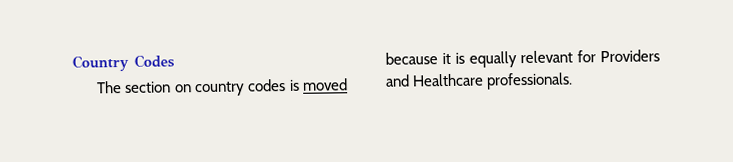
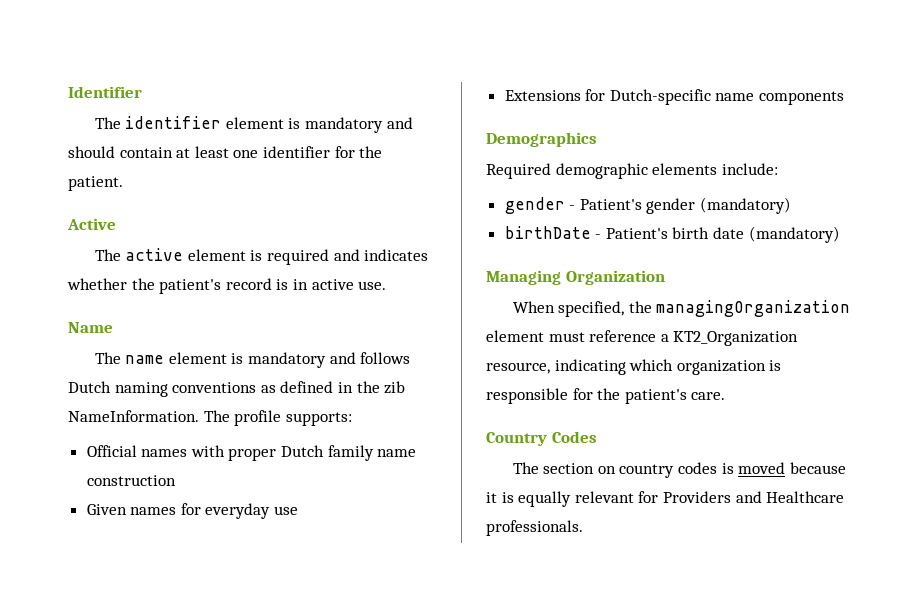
+ Identifier
+ The identifier element is mandatory and should contain at least one identifier for the patient.
+ Active
+ The active element is required and indicates whether the patient's record is in active use.
+ Name
+ The name element is mandatory and follows Dutch naming conventions as defined in the zib NameInformation. The profile supports:
+ Official names with proper Dutch family name construction
+ Given names for everyday use
+ Extensions for Dutch-specific name components
+ Demographics
+ Required demographic elements include:
+ gender - Patient's gender (mandatory)
+ birthDate - Patient's birth date (mandatory)
+ Managing Organization
+ When specified, the managingOrganization element must reference a KT2_Organization resource, indicating which organization is responsible for the patient's care.

